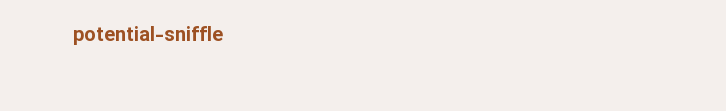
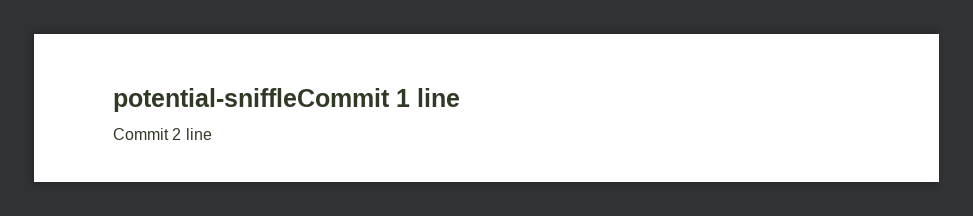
- potential-sniffle
+ potential-sniffleCommit 1 line
+ Commit 2 line

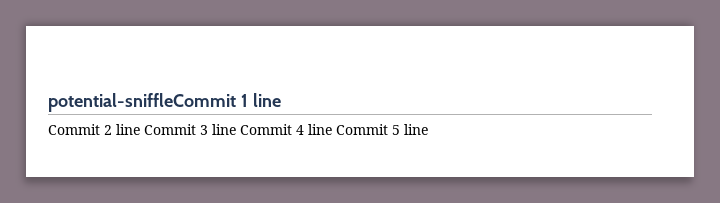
- Commit 2 line
+ Commit 2 line Commit 3 line Commit 4 line Commit 5 line

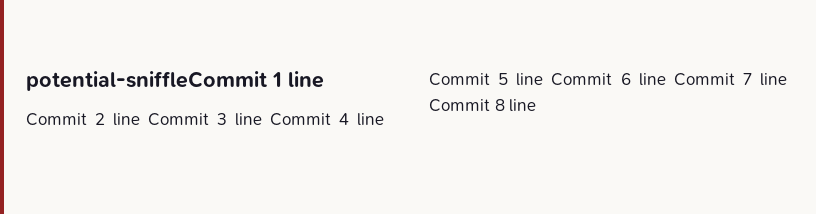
- Commit 2 line Commit 3 line Commit 4 line Commit 5 line
+ Commit 2 line Commit 3 line Commit 4 line Commit 5 line Commit 6 line Commit 7 line Commit 8 line

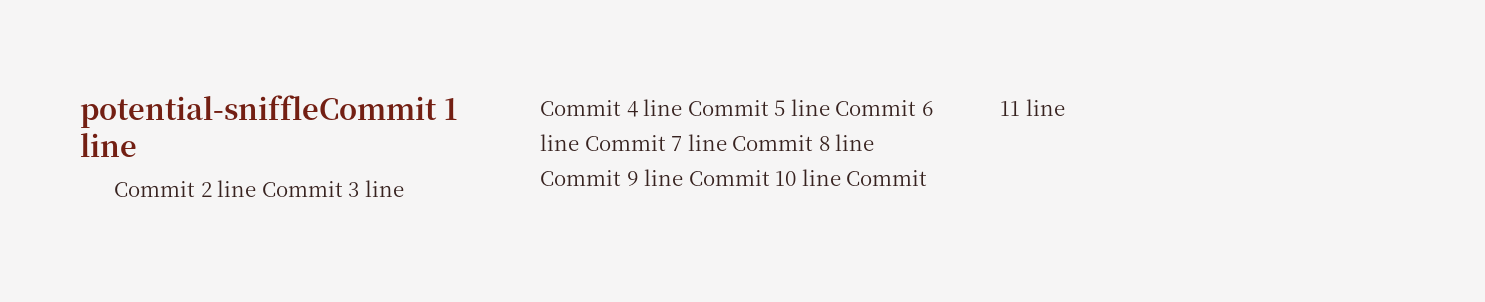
- Commit 2 line Commit 3 line Commit 4 line Commit 5 line Commit 6 line Commit 7 line Commit 8 line
+ Commit 2 line Commit 3 line Commit 4 line Commit 5 line Commit 6 line Commit 7 line Commit 8 line Commit 9 line Commit 10 line Commit 11 line

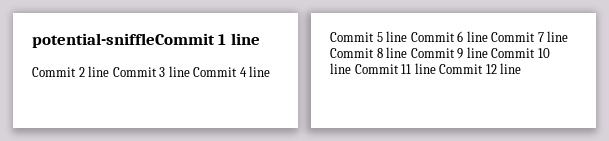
- Commit 2 line Commit 3 line Commit 4 line Commit 5 line Commit 6 line Commit 7 line Commit 8 line Commit 9 line Commit 10 line Commit 11 line
+ Commit 2 line Commit 3 line Commit 4 line Commit 5 line Commit 6 line Commit 7 line Commit 8 line Commit 9 line Commit 10 line Commit 11 line Commit 12 line

